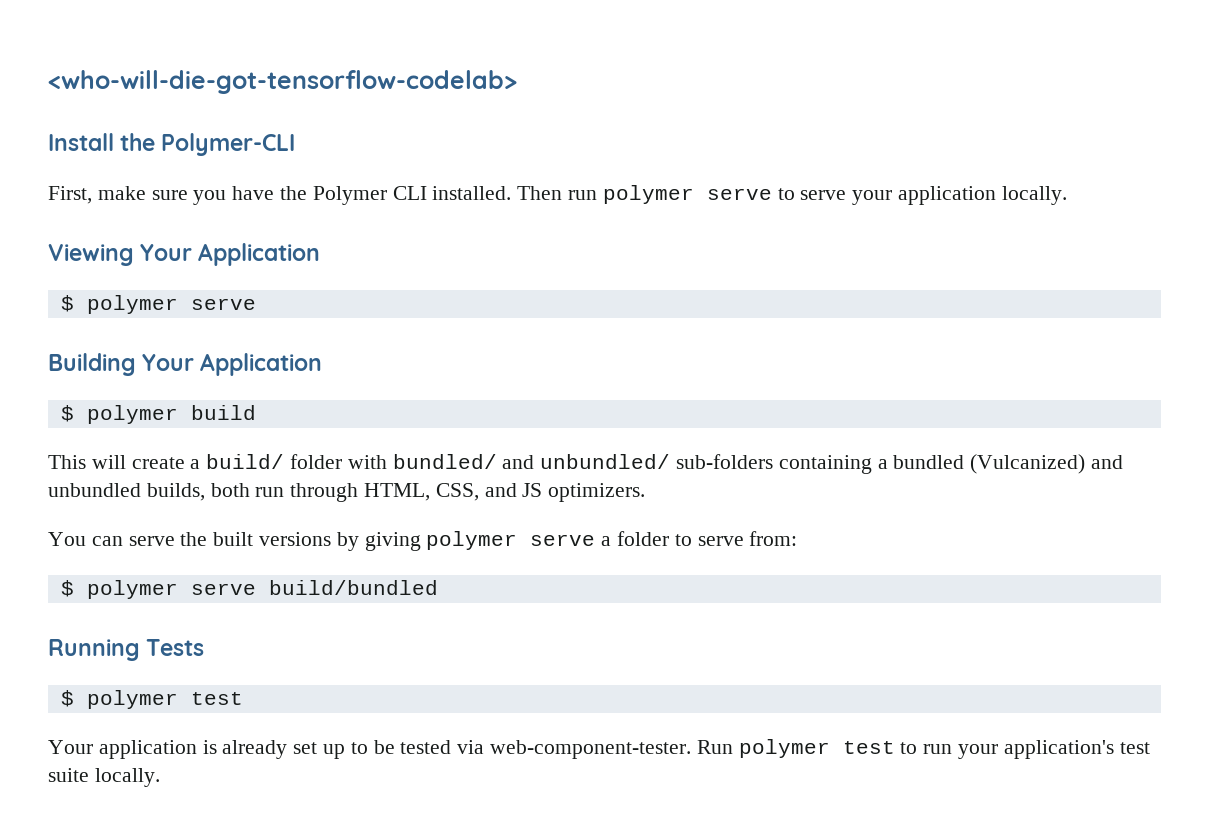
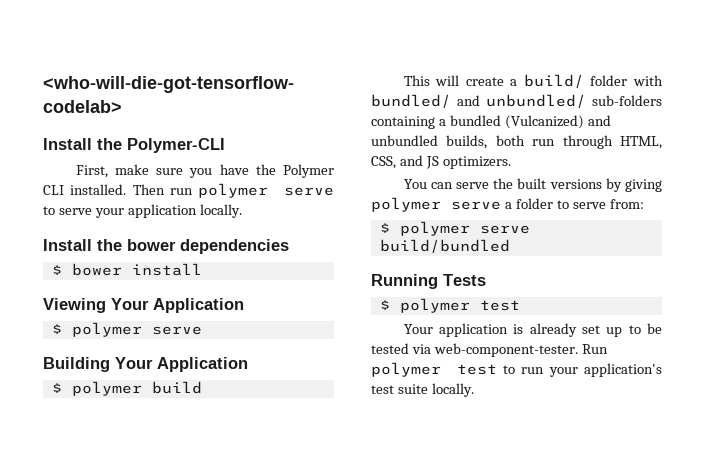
+ Install the bower dependencies
+ $ bower install

